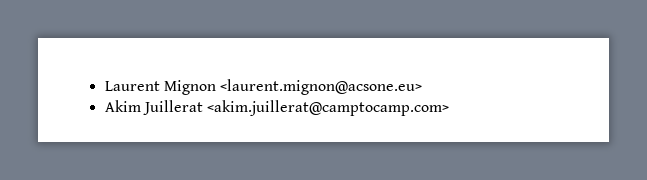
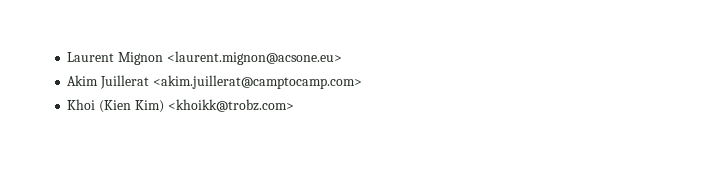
+ Khoi (Kien Kim) <khoikk@trobz.com>

